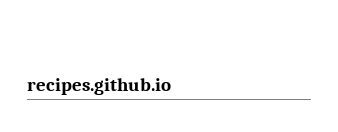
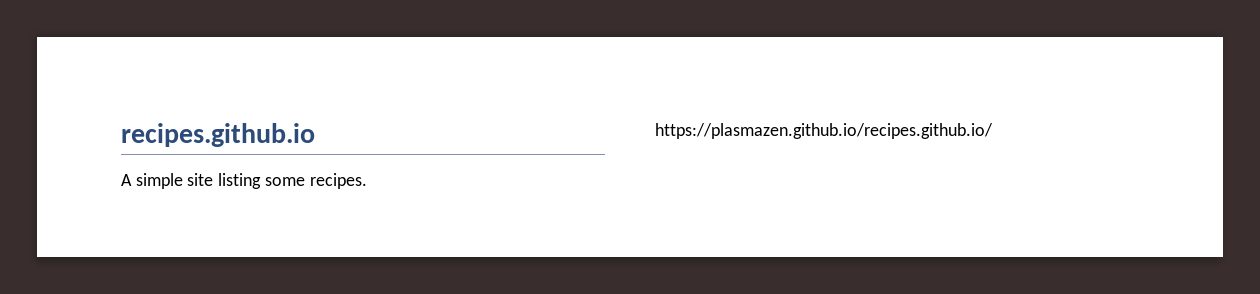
+ A simple site listing some recipes. https://plasmazen.github.io/recipes.github.io/

